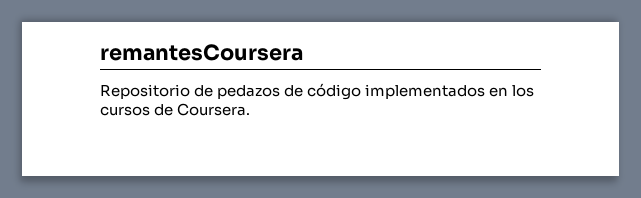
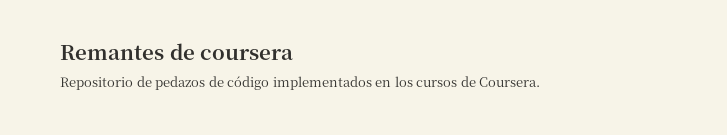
- remantesCoursera
+ Remantes de coursera

